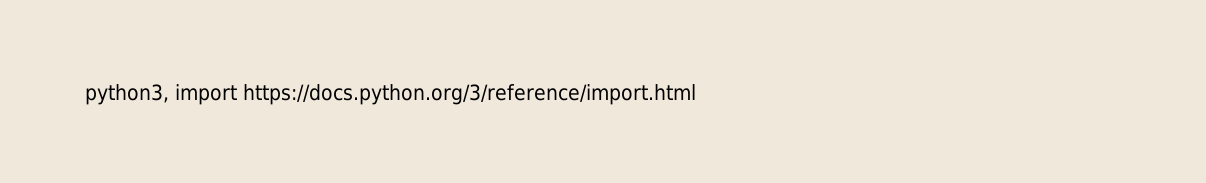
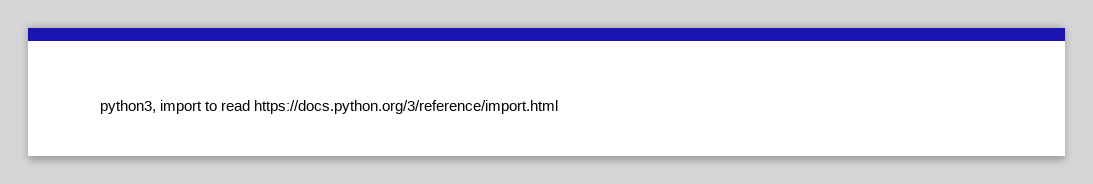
- python3, import https://docs.python.org/3/reference/import.html
+ python3, import to read https://docs.python.org/3/reference/import.html

